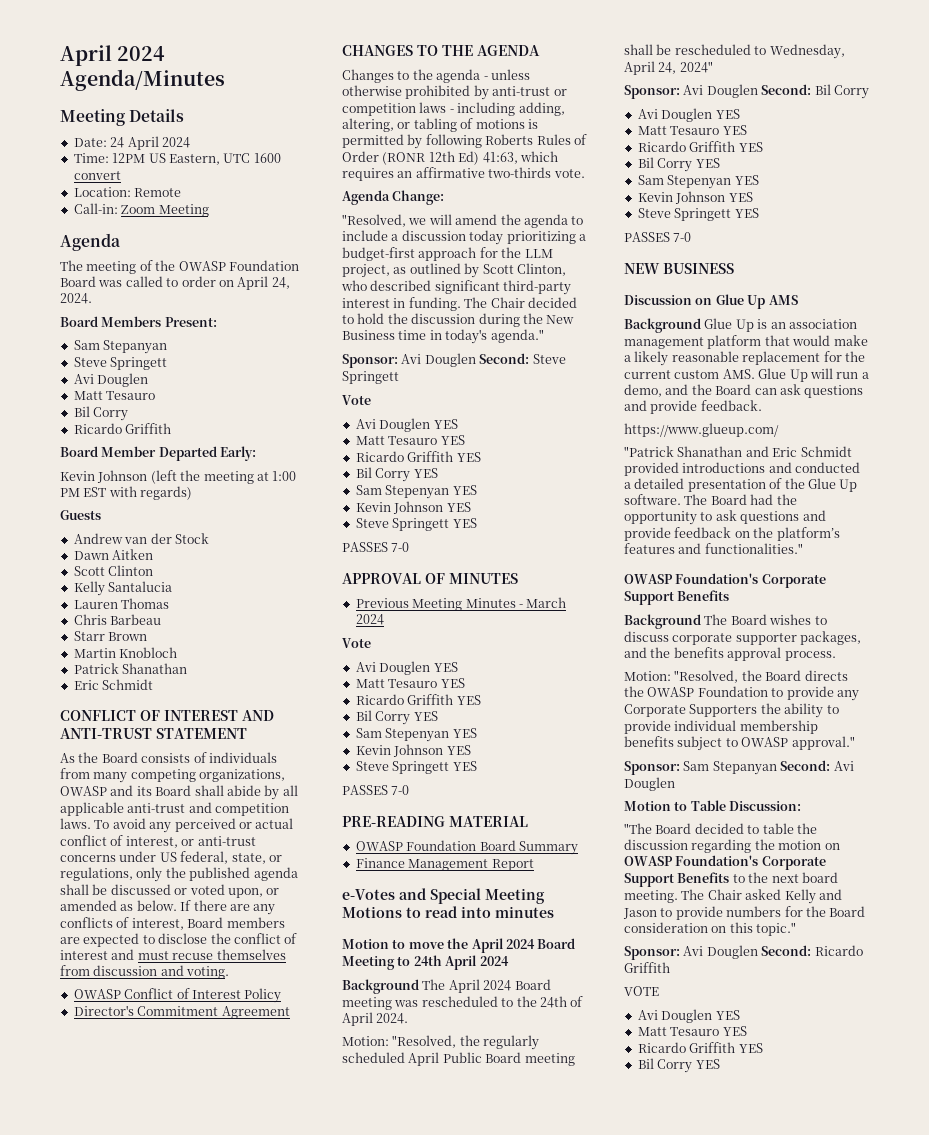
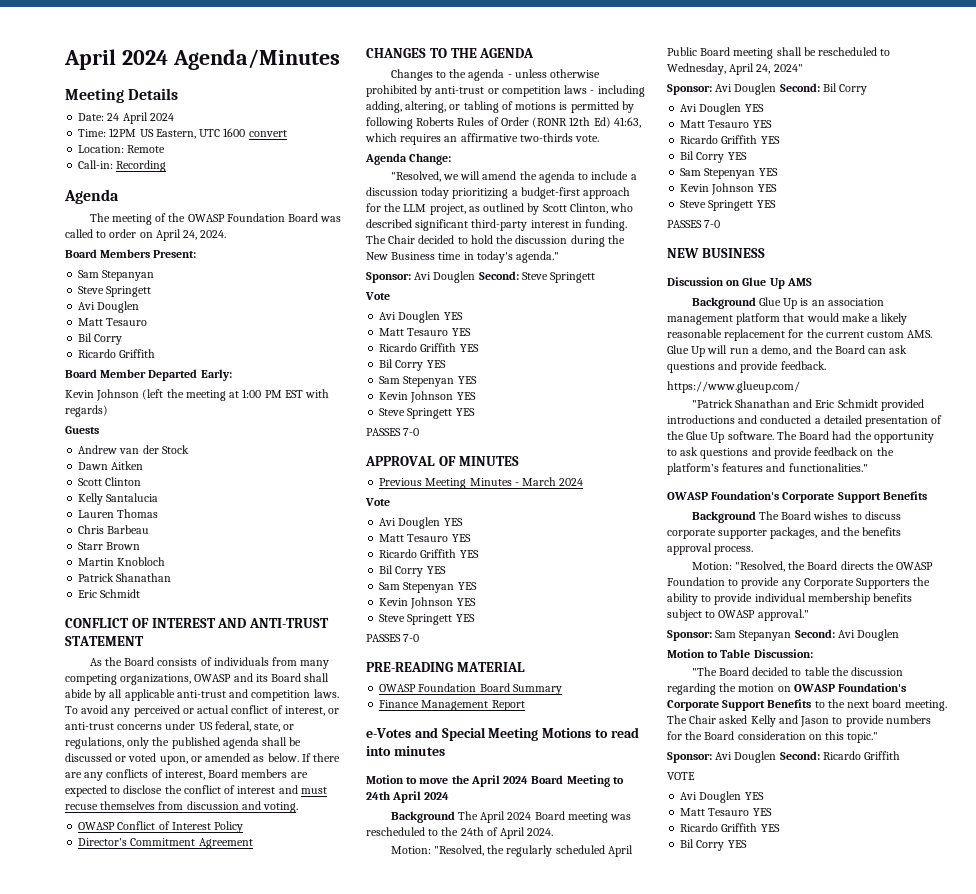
- Call-in: Zoom Meeting
+ Call-in: Recording

